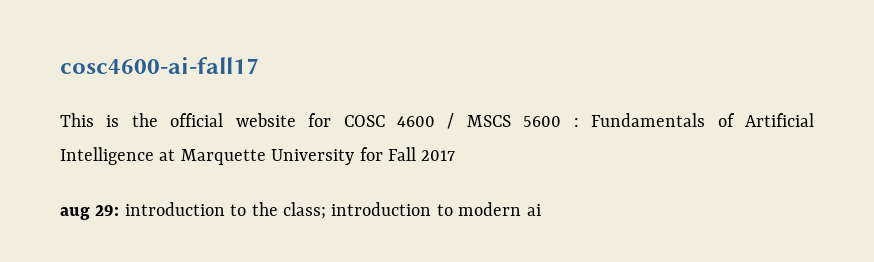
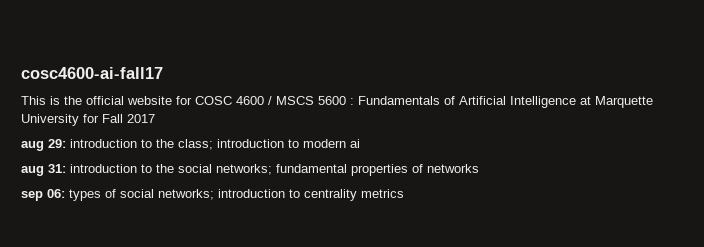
+ aug 31: introduction to the social networks; fundamental properties of networks
+ sep 06: types of social networks; introduction to centrality metrics

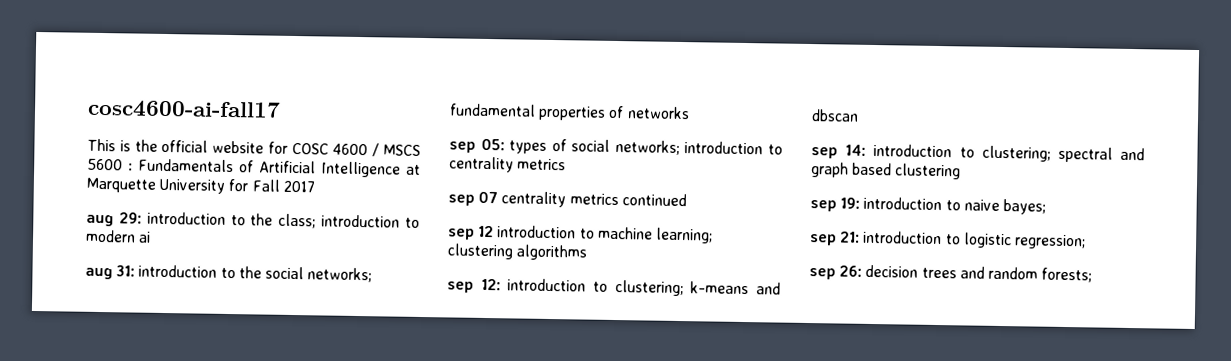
- sep 06: types of social networks; introduction to centrality metrics
+ sep 05: types of social networks; introduction to centrality metrics
+ sep 07 centrality metrics continued
+ sep 12 introduction to machine learning; clustering algorithms
+ sep 12: introduction to clustering; k-means and dbscan
+ sep 14: introduction to clustering; spectral and graph based clustering
+ sep 19: introduction to naive bayes;
+ sep 21: introduction to logistic regression;
+ sep 26: decision trees and random forests;

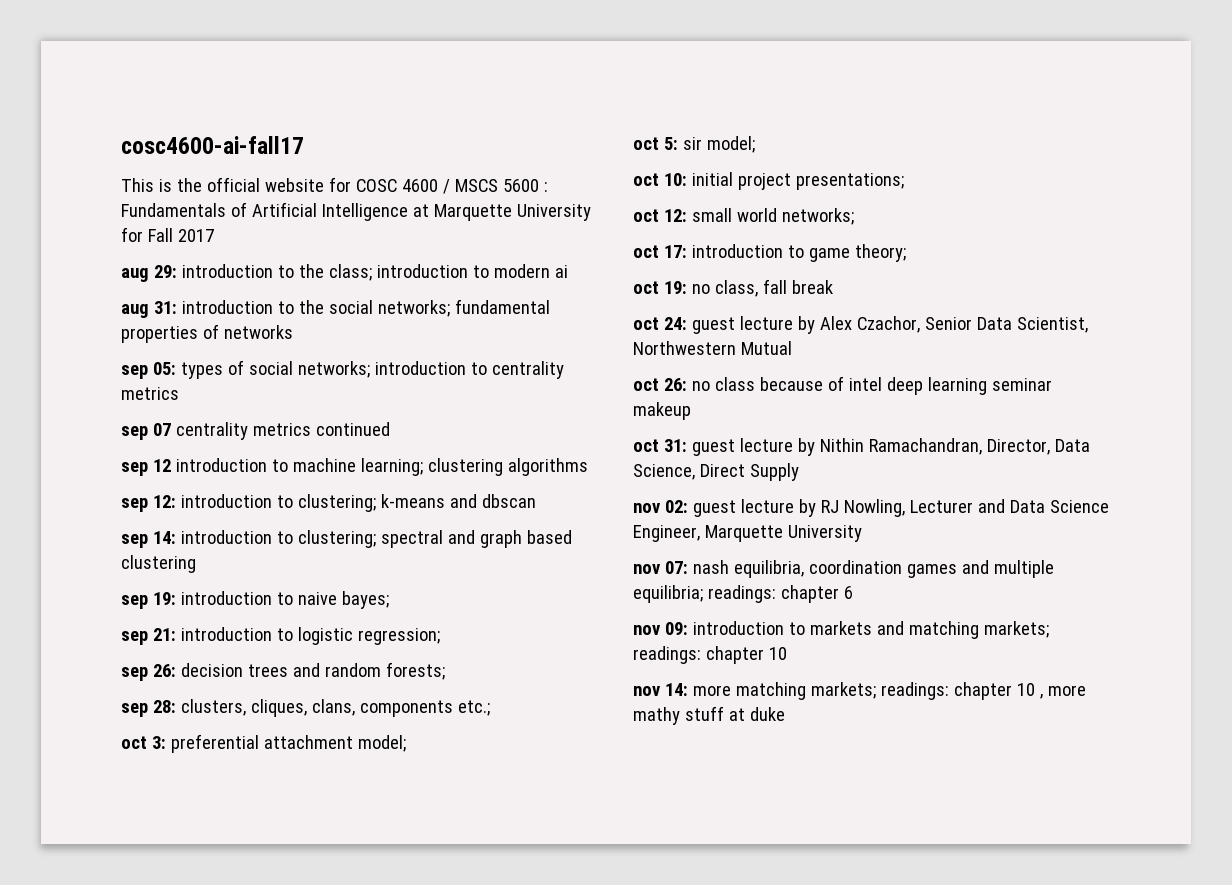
+ sep 28: clusters, cliques, clans, components etc.;
+ oct 3: preferential attachment model;
+ oct 5: sir model;
+ oct 10: initial project presentations;
+ oct 12: small world networks;
+ oct 17: introduction to game theory;
+ oct 19: no class, fall break
+ oct 24: guest lecture by Alex Czachor, Senior Data Scientist, Northwestern Mutual
+ oct 26: no class because of intel deep learning seminar makeup
+ oct 31: guest lecture by Nithin Ramachandran, Director, Data Science, Direct Supply
+ nov 02: guest lecture by RJ Nowling, Lecturer and Data Science Engineer, Marquette University
+ nov 07: nash equilibria, coordination games and multiple equilibria; readings: chapter 6
+ nov 09: introduction to markets and matching markets; readings: chapter 10
+ nov 14: more matching markets; readings: chapter 10 , more mathy stuff at duke

